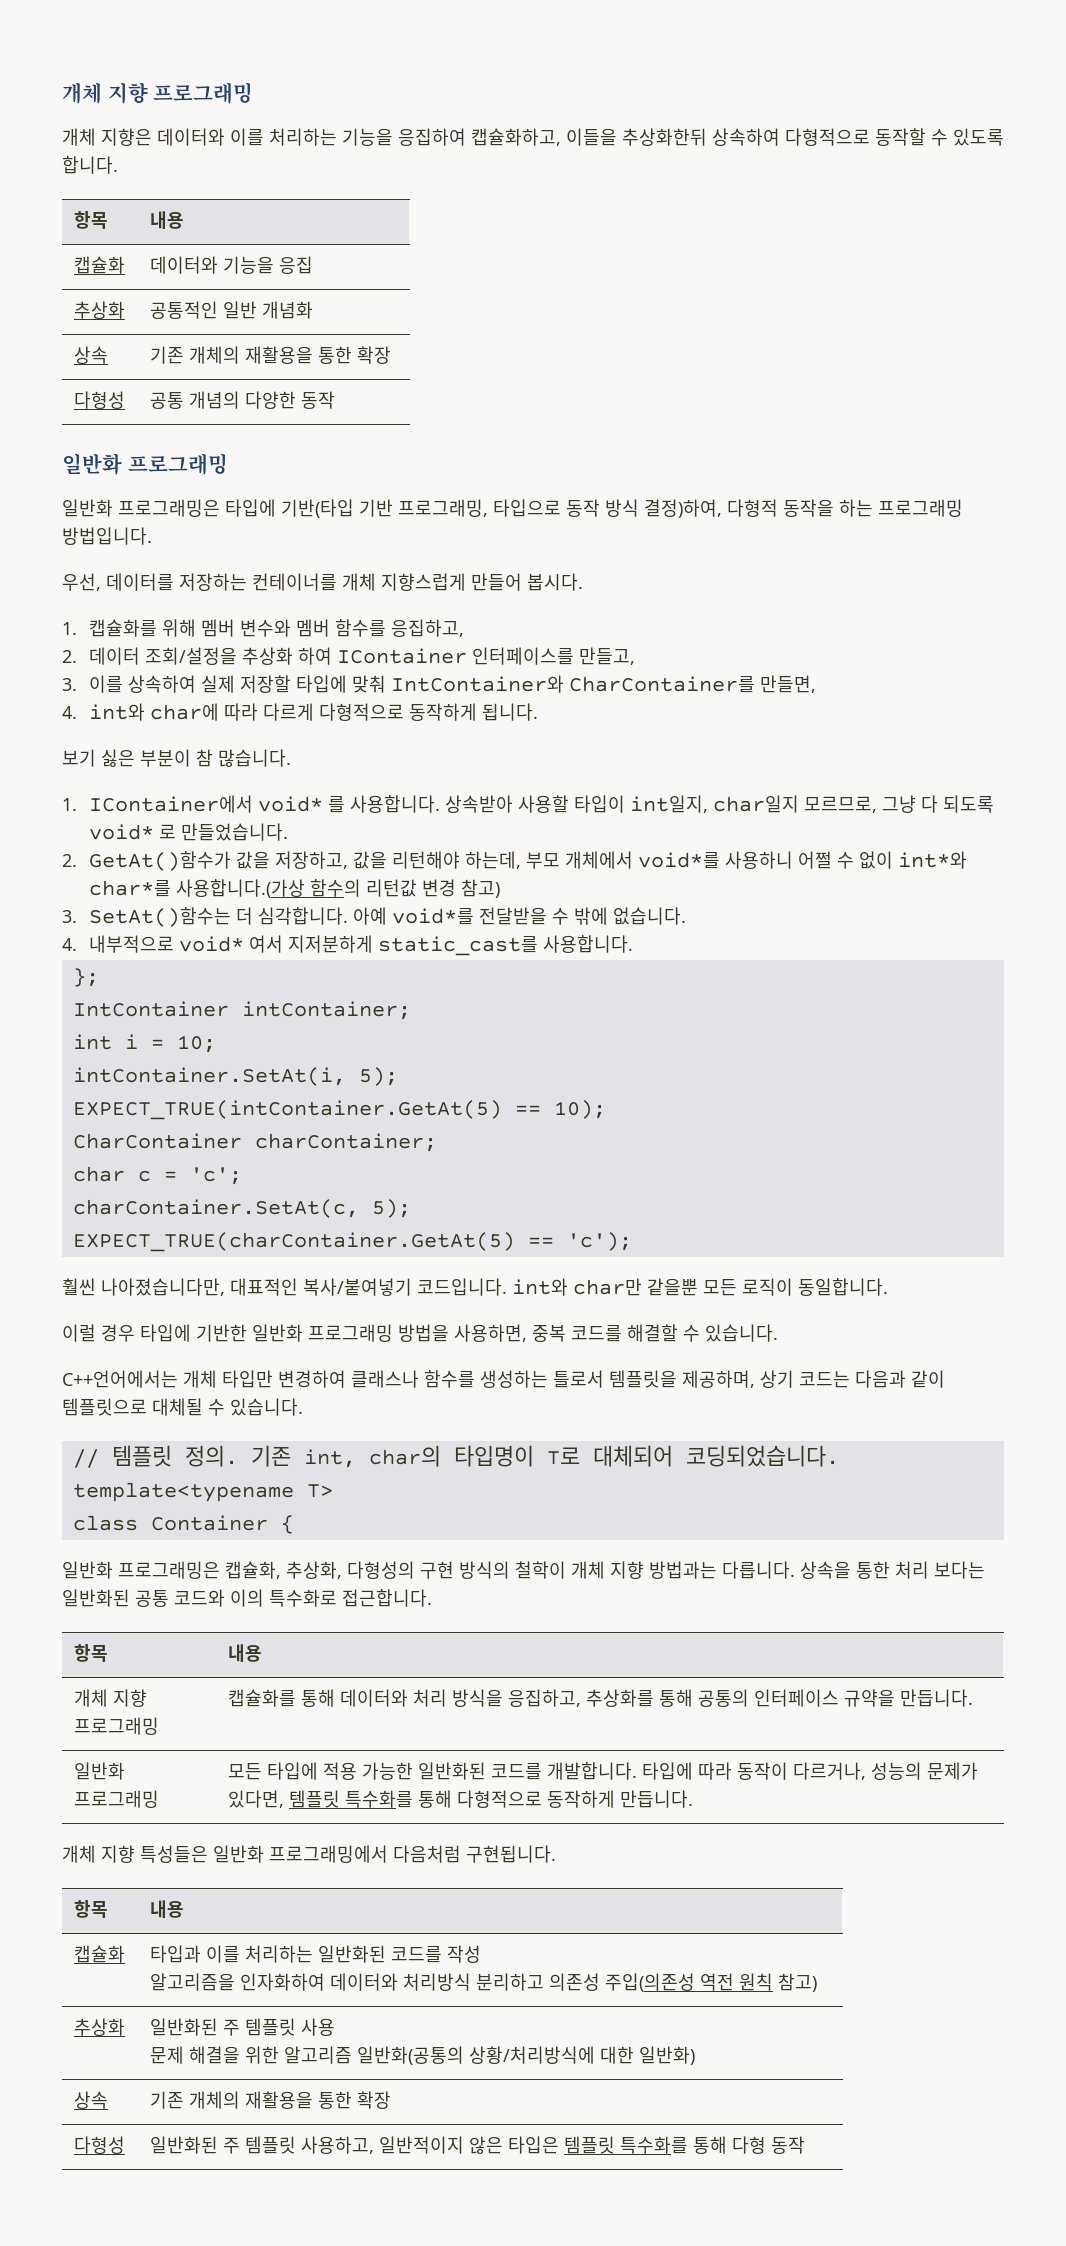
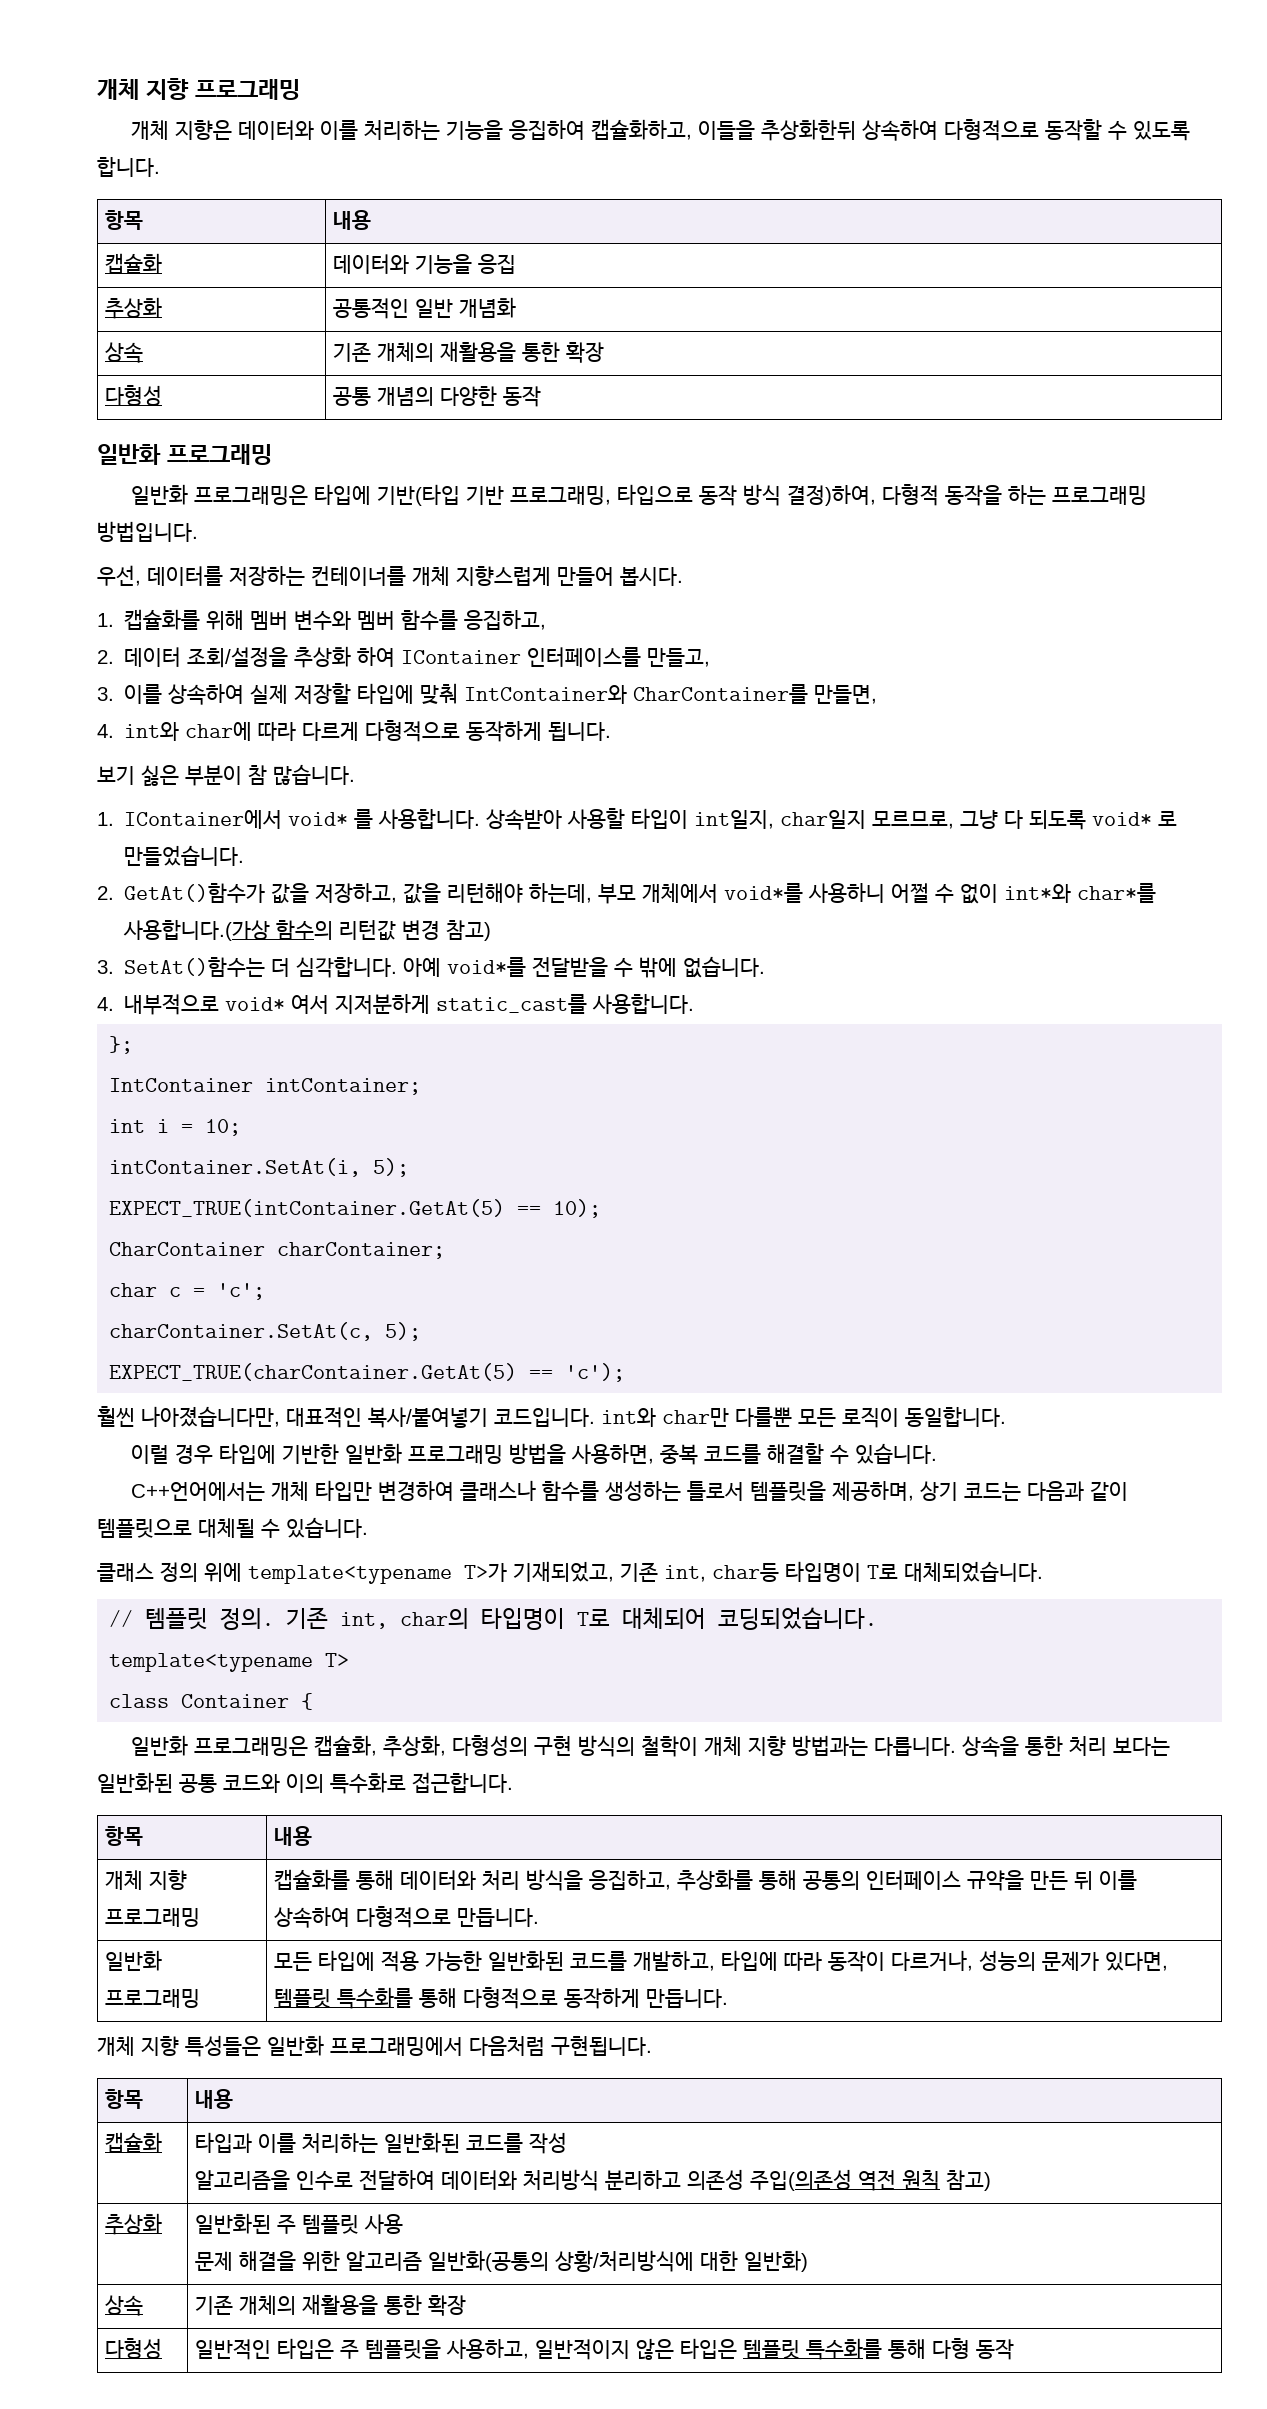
- 훨씬 나아졌습니다만, 대표적인 복사/붙여넣기 코드입니다. int와 char만 같을뿐 모든 로직이 동일합니다.
+ 훨씬 나아졌습니다만, 대표적인 복사/붙여넣기 코드입니다. int와 char만 다를뿐 모든 로직이 동일합니다.
+ 클래스 정의 위에 template<typename T>가 기재되었고, 기존 int, char등 타입명이 T로 대체되었습니다.
- 개체 지향 프로그래밍 | 캡슐화를 통해 데이터와 처리 방식을 응집하고, 추상화를 통해 공통의 인터페이스 규약을 만듭니다.
+ 개체 지향 프로그래밍 | 캡슐화를 통해 데이터와 처리 방식을 응집하고, 추상화를 통해 공통의 인터페이스 규약을 만든 뒤 이를 상속하여 다형적으로 만듭니다.
- 일반화 프로그래밍 | 모든 타입에 적용 가능한 일반화된 코드를 개발합니다. 타입에 따라 동작이 다르거나, 성능의 문제가 있다면, 템플릿 특수화를 통해 다형적으로 동작하게 만듭니다.
+ 일반화 프로그래밍 | 모든 타입에 적용 가능한 일반화된 코드를 개발하고, 타입에 따라 동작이 다르거나, 성능의 문제가 있다면, 템플릿 특수화를 통해 다형적으로 동작하게 만듭니다.
  캡슐화 | 타입과 이를 처리하는 일반화된 코드를 작성
- 알고리즘을 인자화하여 데이터와 처리방식 분리하고 의존성 주입(의존성 역전 원칙 참고)
+ 알고리즘을 인수로 전달하여 데이터와 처리방식 분리하고 의존성 주입(의존성 역전 원칙 참고)
- 다형성 | 일반화된 주 템플릿 사용하고, 일반적이지 않은 타입은 템플릿 특수화를 통해 다형 동작
+ 다형성 | 일반적인 타입은 주 템플릿을 사용하고, 일반적이지 않은 타입은 템플릿 특수화를 통해 다형 동작

